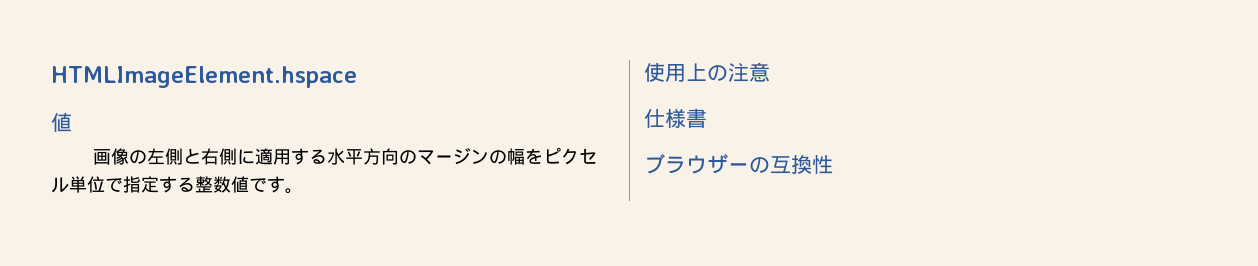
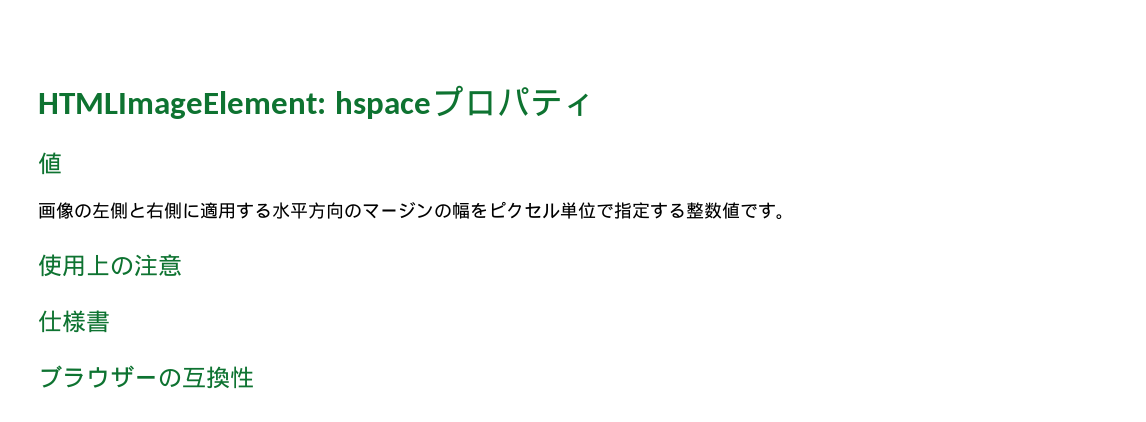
- HTMLImageElement.hspace
+ HTMLImageElement: hspaceプロパティ

